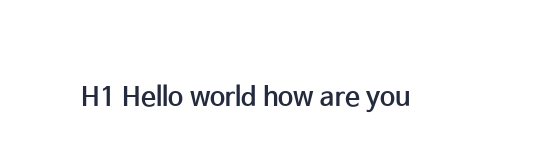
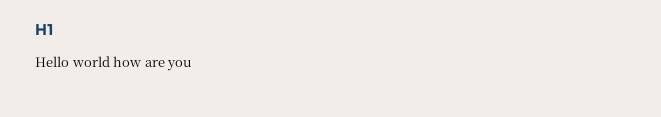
- H1 Hello world how are you
+ H1
+ Hello world how are you

